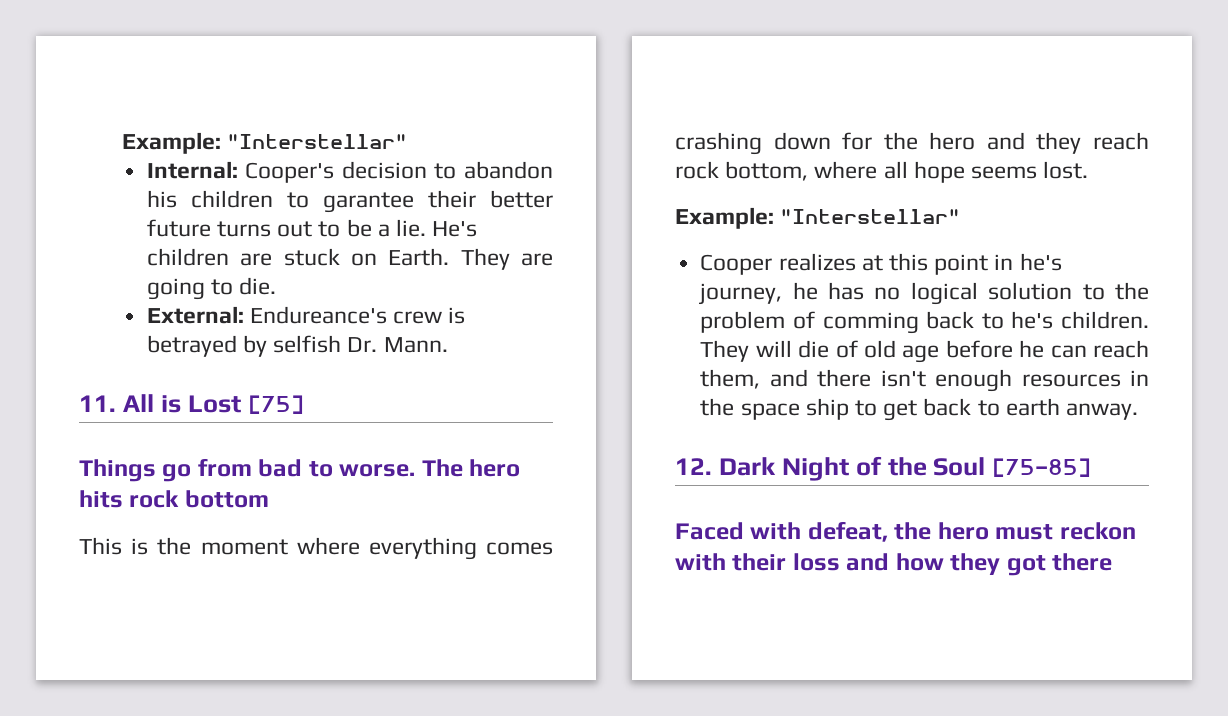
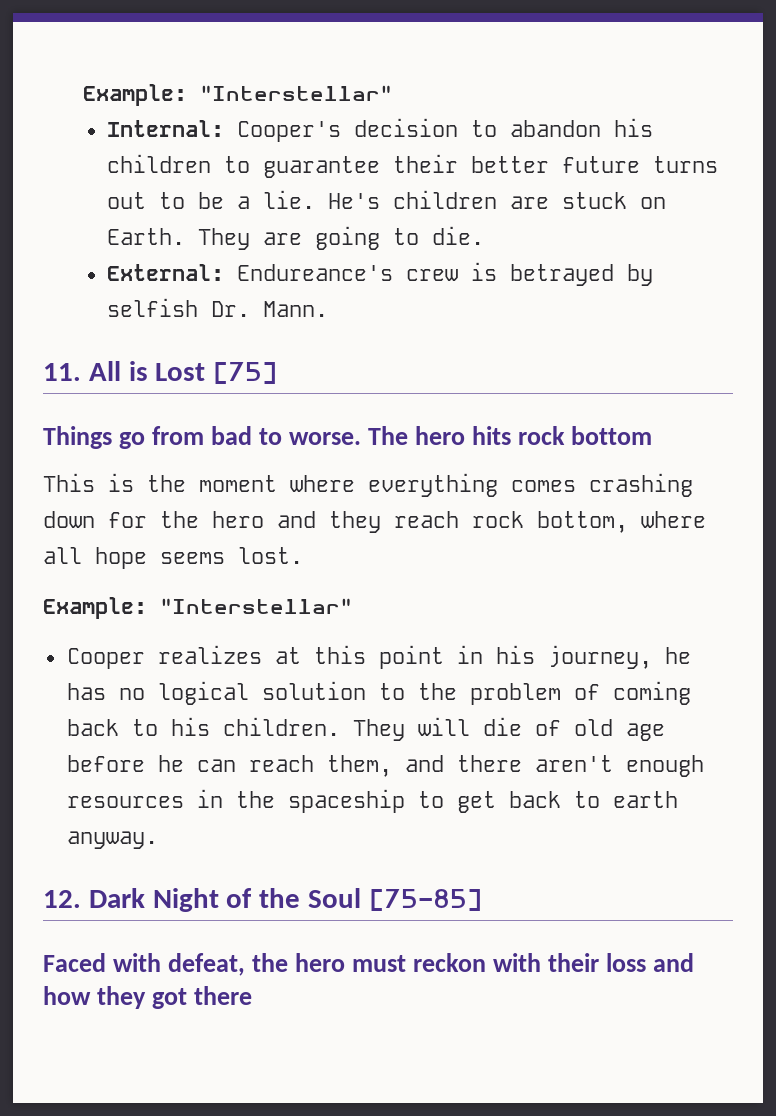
- Internal: Cooper's decision to abandon his children to garantee their better future turns out to be a lie.
+ Internal: Cooper's decision to abandon his children to guarantee their better future turns out to be a lie.
- Cooper realizes at this point in he's journey, he has no logical solution to the problem of comming back to he's children.
+ Cooper realizes at this point in his journey, he has no logical solution to the problem of coming back to his children.
- They will die of old age before he can reach them, and there isn't enough resources in the space ship to get back to earth anway.
+ They will die of old age before he can reach them, and there aren't enough resources in the spaceship to get back to earth anyway.

